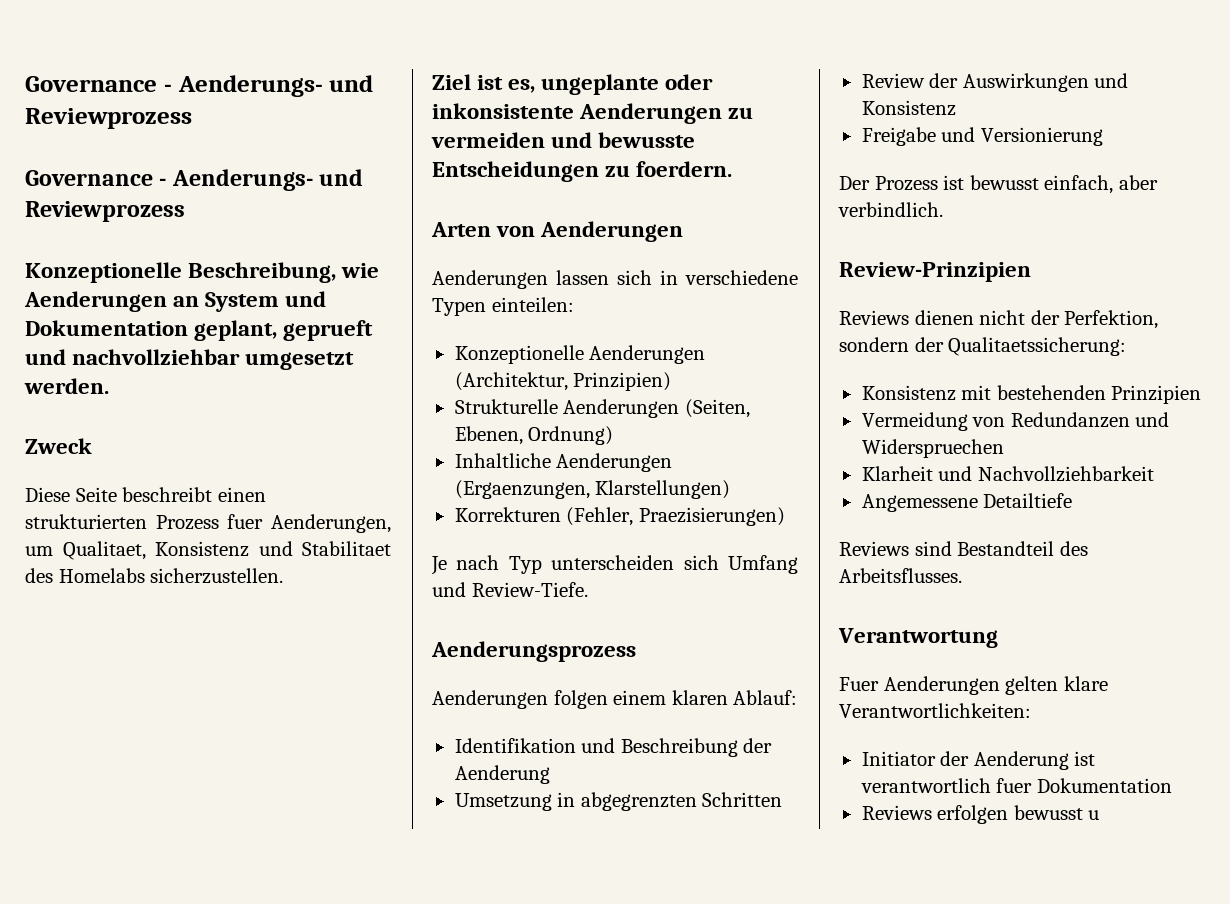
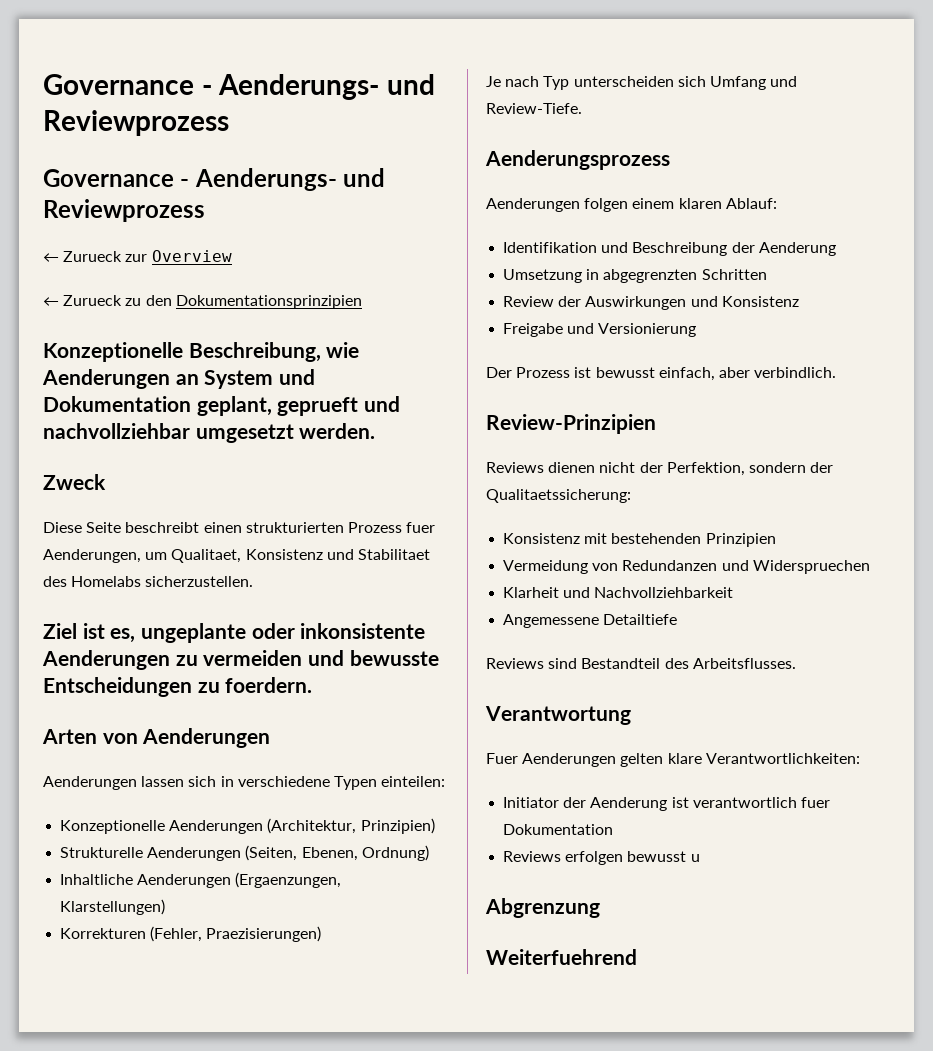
+ ← Zurueck zur Overview
+ ← Zurueck zu den Dokumentationsprinzipien
+ Abgrenzung
+ Weiterfuehrend

